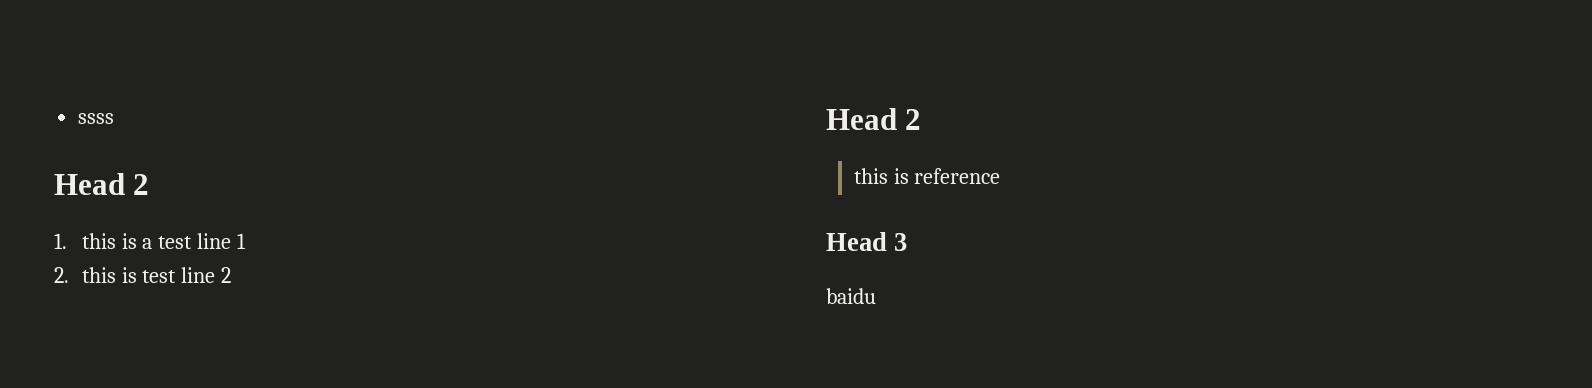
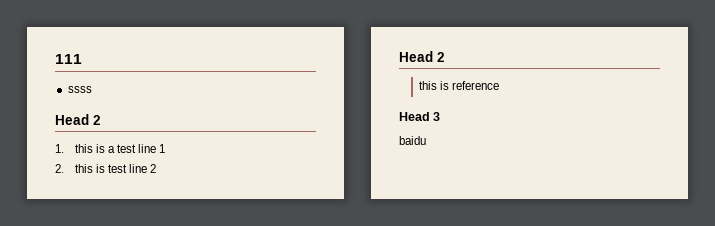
+ 111

